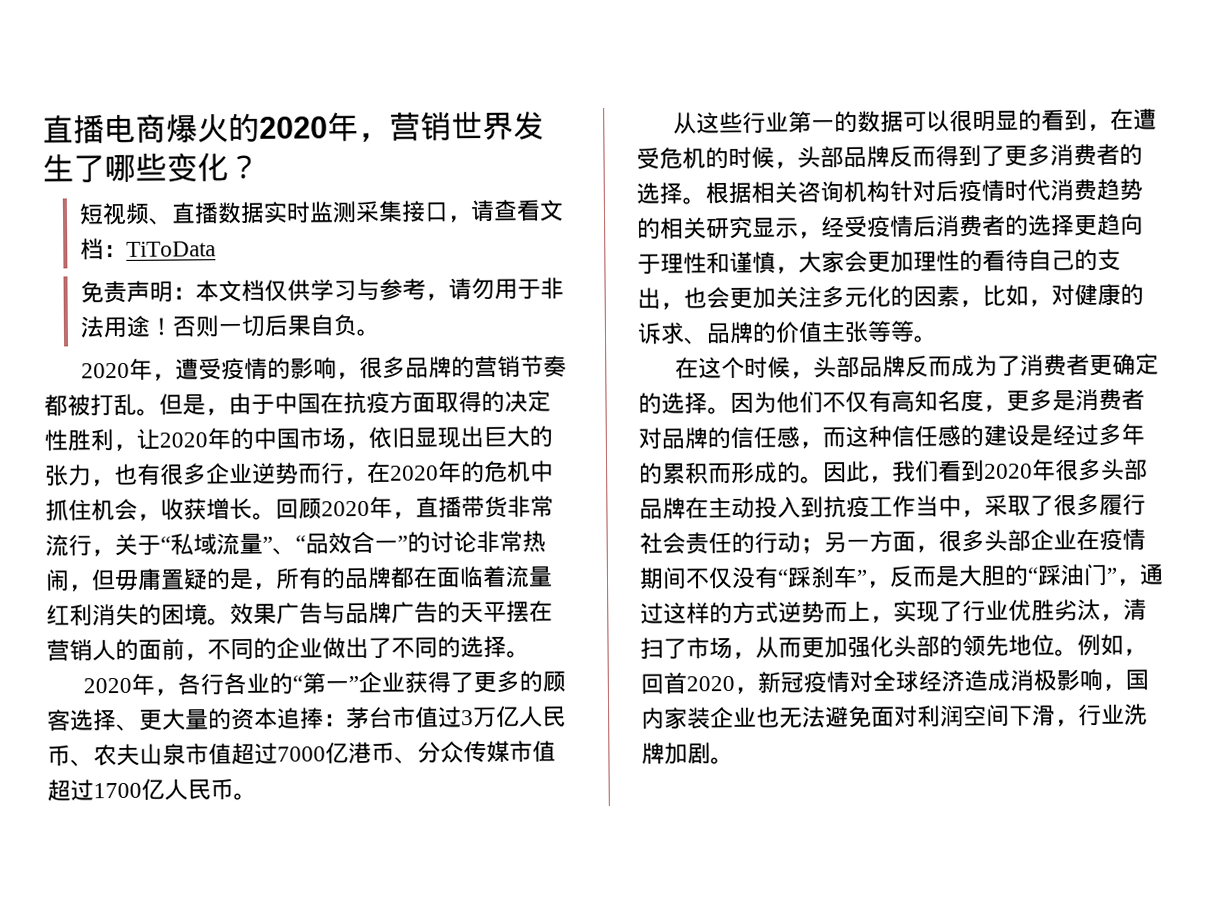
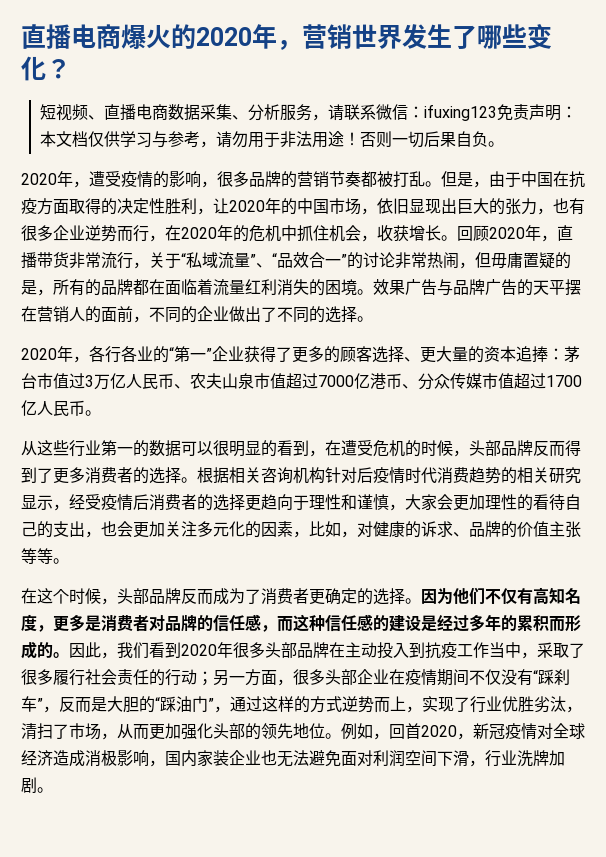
- 短视频、直播数据实时监测采集接口，请查看文档：TiToData
- 免责声明：本文档仅供学习与参考，请勿用于非法用途！
+ 短视频、直播电商数据采集、分析服务，请联系微信：ifuxing123免责声明：本文档仅供学习与参考，请勿用于非法用途！

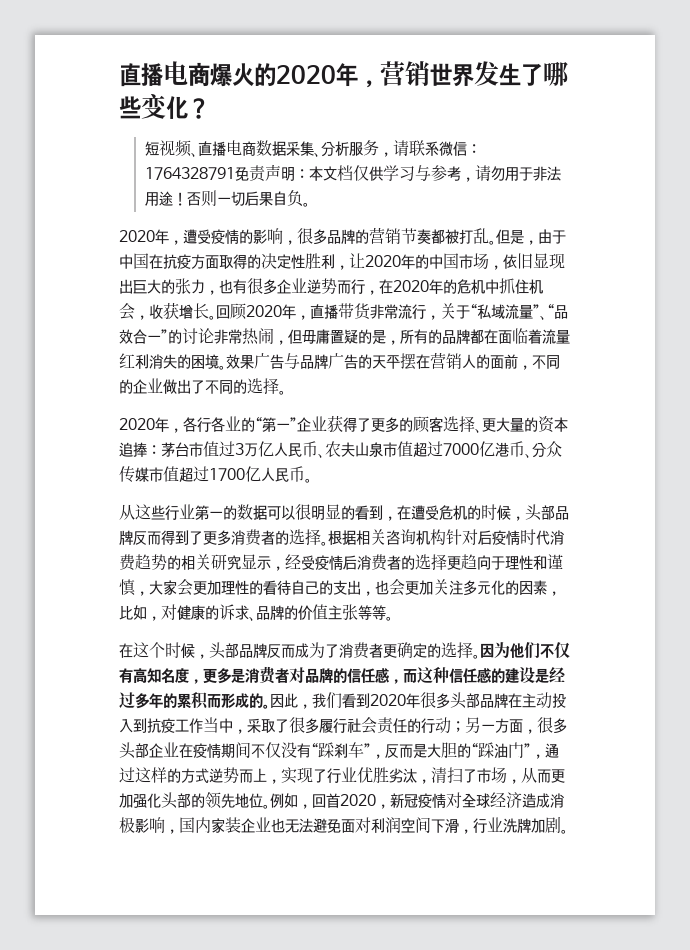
- 短视频、直播电商数据采集、分析服务，请联系微信：ifuxing123免责声明：本文档仅供学习与参考，请勿用于非法用途！
+ 短视频、直播电商数据采集、分析服务，请联系微信：1764328791免责声明：本文档仅供学习与参考，请勿用于非法用途！

